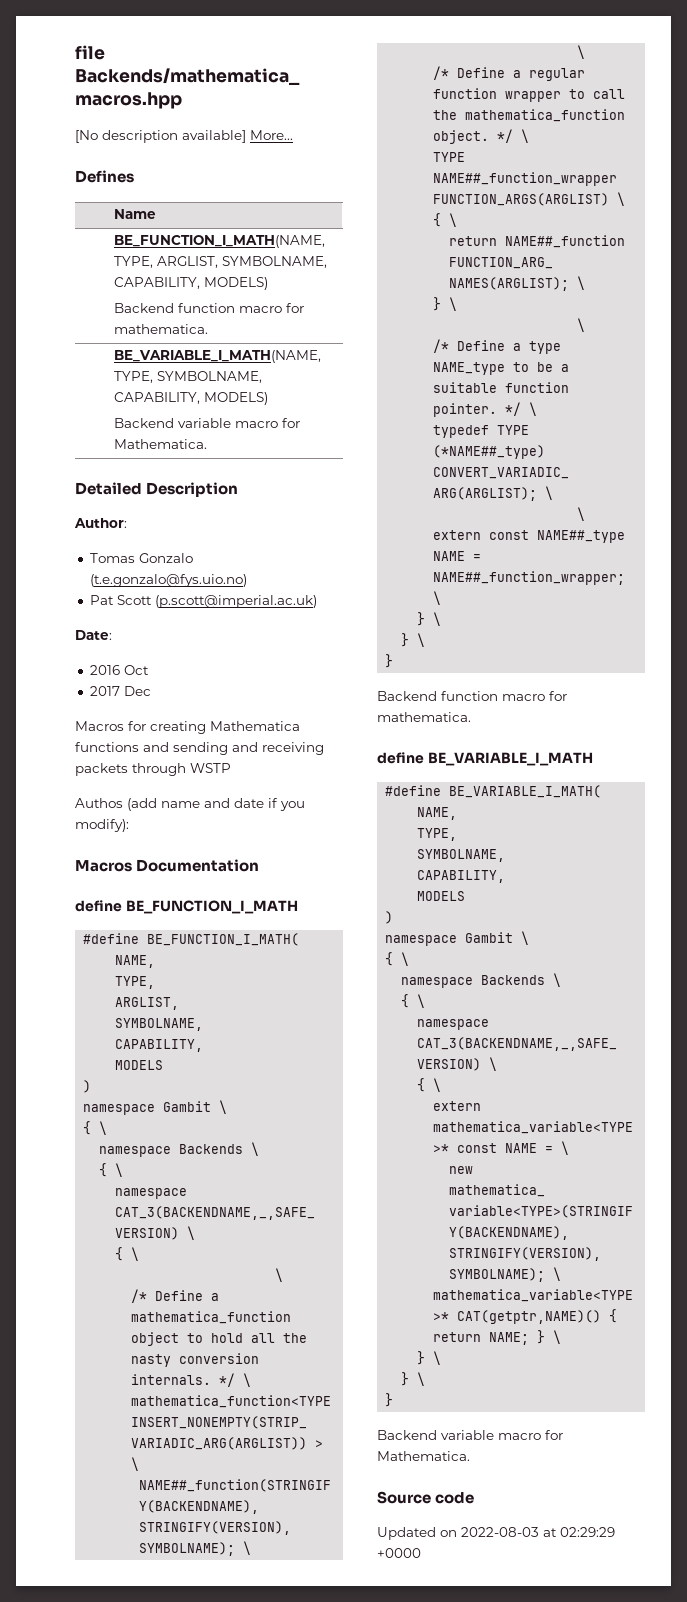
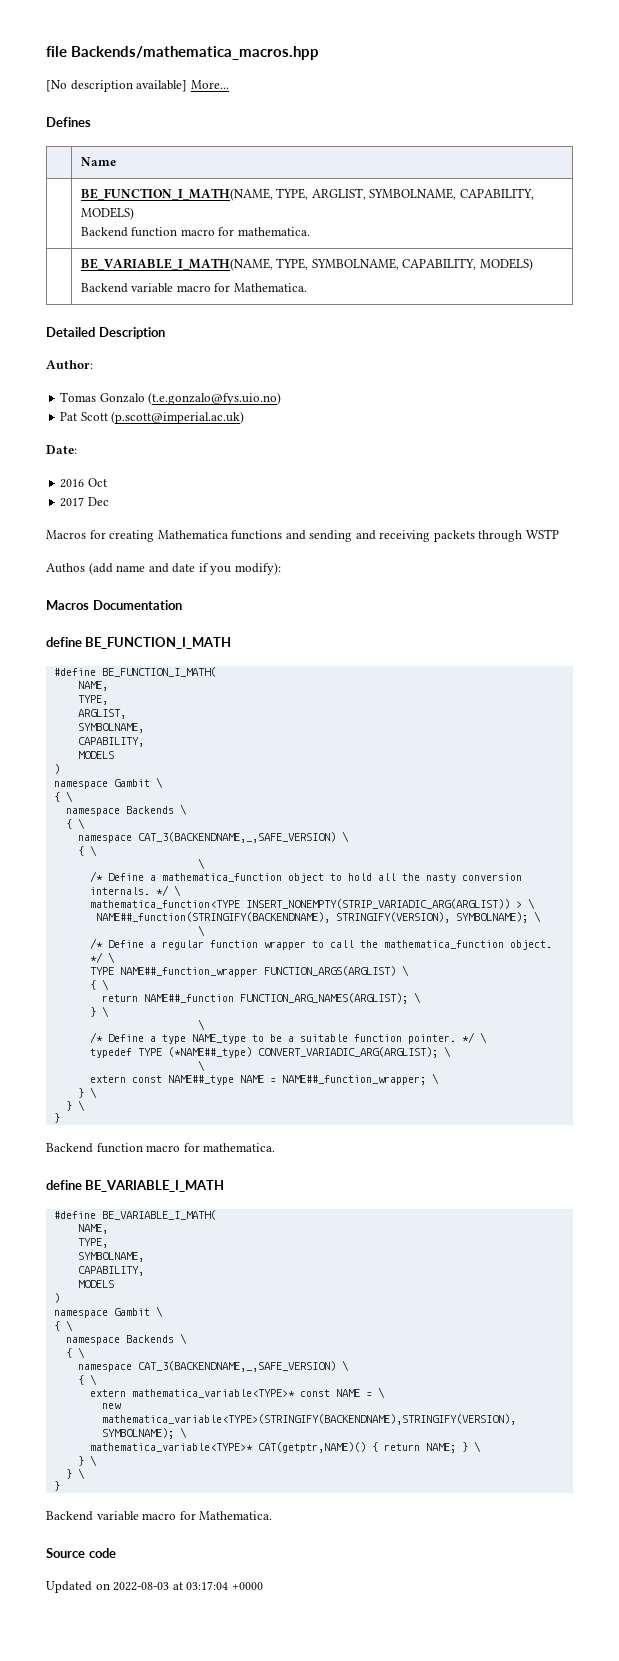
- Updated on 2022-08-03 at 02:29:29 +0000
+ Updated on 2022-08-03 at 03:17:04 +0000

